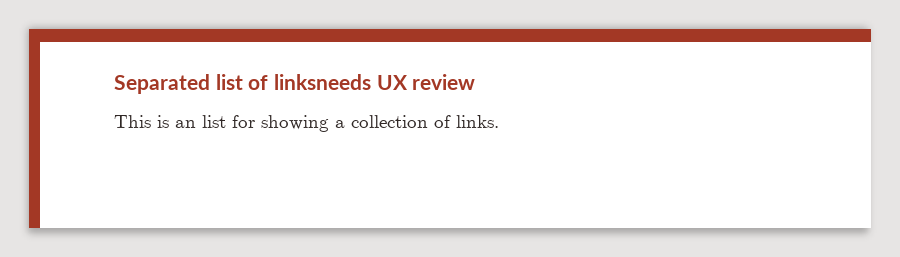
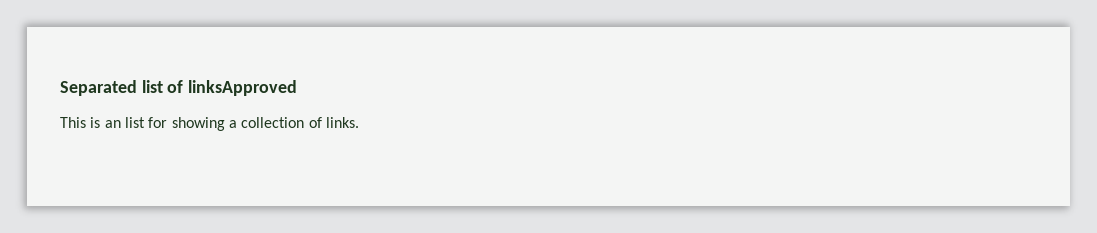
- Separated list of linksneeds UX review
+ Separated list of linksApproved

